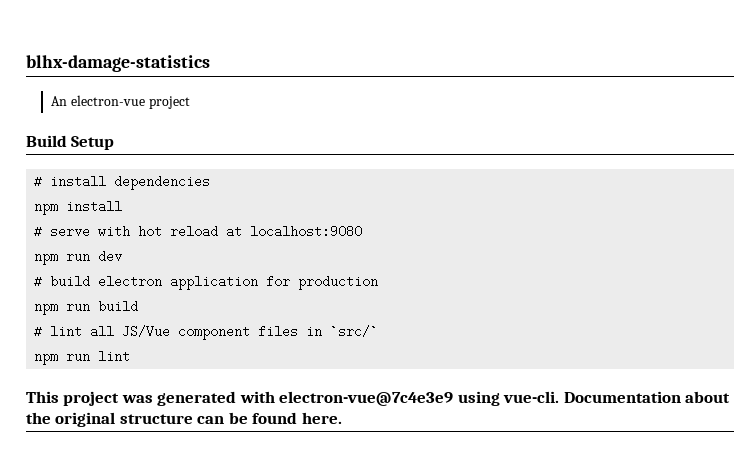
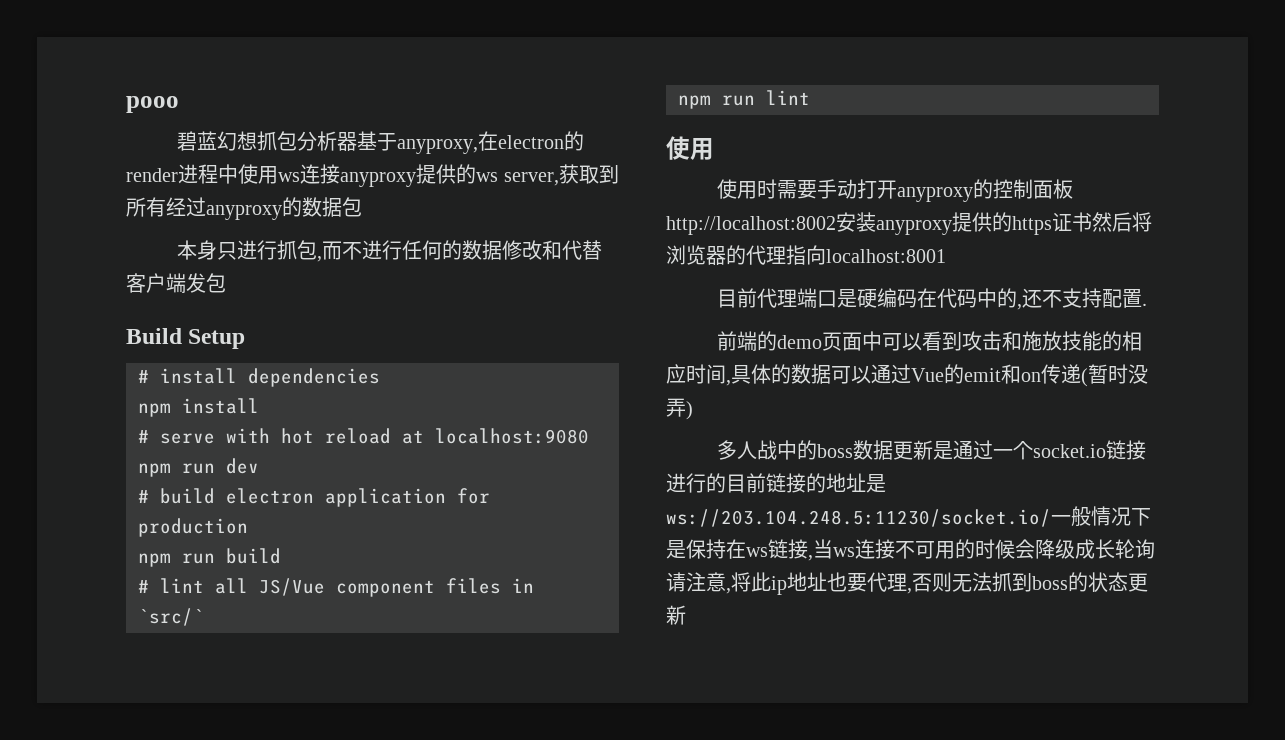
- blhx-damage-statistics
- An electron-vue project
+ pooo
+ 碧蓝幻想抓包分析器基于anyproxy,在electron的render进程中使用ws连接anyproxy提供的ws server,获取到所有经过anyproxy的数据包
+ 本身只进行抓包,而不进行任何的数据修改和代替客户端发包
  npm run lint
- This project was generated with electron-vue@7c4e3e9 using vue-cli. Documentation about the original structure can be found here.
+ 使用
+ 使用时需要手动打开anyproxy的控制面板http://localhost:8002安装anyproxy提供的https证书然后将浏览器的代理指向localhost:8001
+ 目前代理端口是硬编码在代码中的,还不支持配置.
+ 前端的demo页面中可以看到攻击和施放技能的相应时间,具体的数据可以通过Vue的emit和on传递(暂时没弄)
+ 多人战中的boss数据更新是通过一个socket.io链接进行的目前链接的地址是ws://203.104.248.5:11230/socket.io/一般情况下是保持在ws链接,当ws连接不可用的时候会降级成长轮询请注意,将此ip地址也要代理,否则无法抓到boss的状态更新

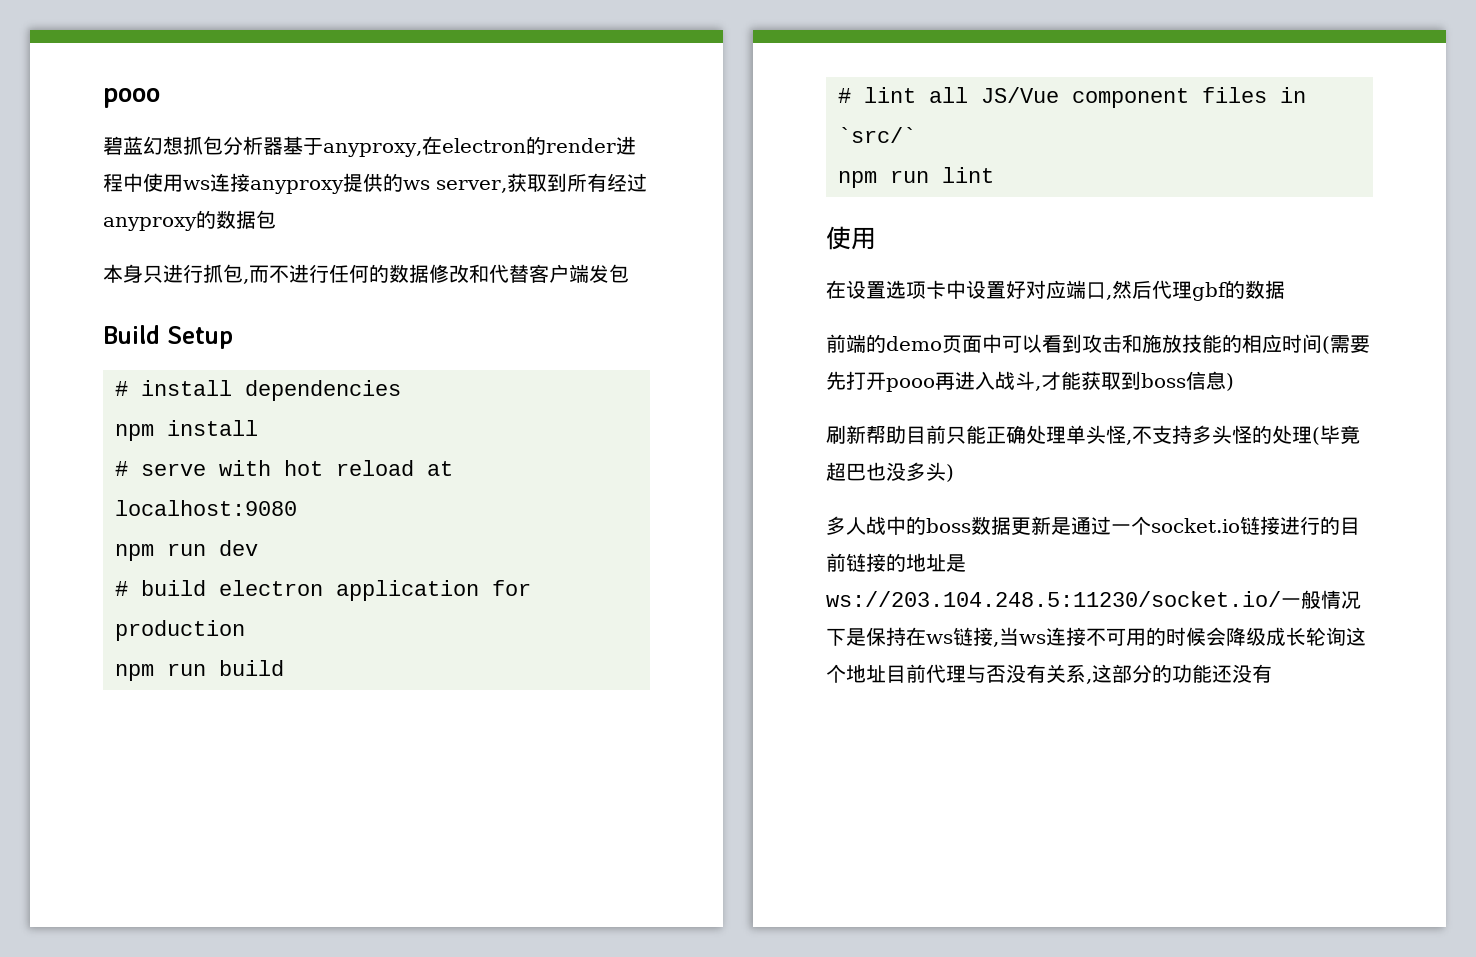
- 使用时需要手动打开anyproxy的控制面板http://localhost:8002安装anyproxy提供的https证书然后将浏览器的代理指向localhost:8001
- 目前代理端口是硬编码在代码中的,还不支持配置.
+ 在设置选项卡中设置好对应端口,然后代理gbf的数据
- 前端的demo页面中可以看到攻击和施放技能的相应时间,具体的数据可以通过Vue的emit和on传递(暂时没弄)
+ 前端的demo页面中可以看到攻击和施放技能的相应时间(需要先打开pooo再进入战斗,才能获取到boss信息)
+ 刷新帮助目前只能正确处理单头怪,不支持多头怪的处理(毕竟超巴也没多头)
- 多人战中的boss数据更新是通过一个socket.io链接进行的目前链接的地址是ws://203.104.248.5:11230/socket.io/一般情况下是保持在ws链接,当ws连接不可用的时候会降级成长轮询请注意,将此ip地址也要代理,否则无法抓到boss的状态更新
+ 多人战中的boss数据更新是通过一个socket.io链接进行的目前链接的地址是ws://203.104.248.5:11230/socket.io/一般情况下是保持在ws链接,当ws连接不可用的时候会降级成长轮询这个地址目前代理与否没有关系,这部分的功能还没有

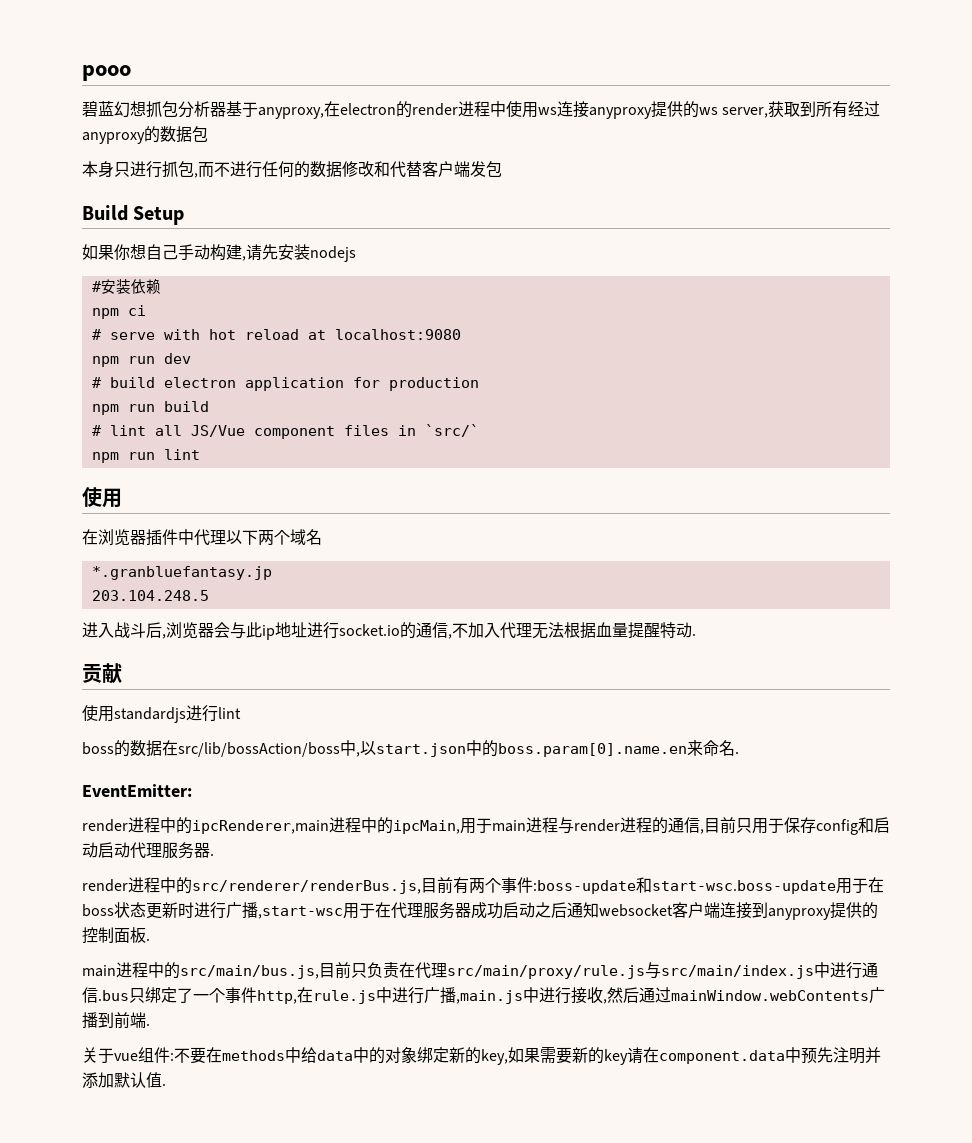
- # install dependencies
- npm install
+ 如果你想自己手动构建,请先安装nodejs
+ #安装依赖
+ npm ci
- 在设置选项卡中设置好对应端口,然后代理gbf的数据
- 前端的demo页面中可以看到攻击和施放技能的相应时间(需要先打开pooo再进入战斗,才能获取到boss信息)
- 刷新帮助目前只能正确处理单头怪,不支持多头怪的处理(毕竟超巴也没多头)
- 多人战中的boss数据更新是通过一个socket.io链接进行的目前链接的地址是ws://203.104.248.5:11230/socket.io/一般情况下是保持在ws链接,当ws连接不可用的时候会降级成长轮询这个地址目前代理与否没有关系,这部分的功能还没有
+ 在浏览器插件中代理以下两个域名
+ *.granbluefantasy.jp
+ 203.104.248.5
+ 进入战斗后,浏览器会与此ip地址进行socket.io的通信,不加入代理无法根据血量提醒特动.
+ 贡献
+ 使用standardjs进行lint
+ boss的数据在src/lib/bossAction/boss中,以start.json中的boss.param[0].name.en来命名.
+ EventEmitter:
+ render进程中的ipcRenderer,main进程中的ipcMain,用于main进程与render进程的通信,目前只用于保存config和启动启动代理服务器.
+ render进程中的src/renderer/renderBus.js,目前有两个事件:boss-update和start-wsc.boss-update用于在boss状态更新时进行广播,start-wsc用于在代理服务器成功启动之后通知websocket客户端连接到anyproxy提供的控制面板.
+ main进程中的src/main/bus.js,目前只负责在代理src/main/proxy/rule.js与src/main/index.js中进行通信.bus只绑定了一个事件http,在rule.js中进行广播,main.js中进行接收,然后通过mainWindow.webContents广播到前端.
+ 关于vue组件:不要在methods中给data中的对象绑定新的key,如果需要新的key请在component.data中预先注明并添加默认值.

